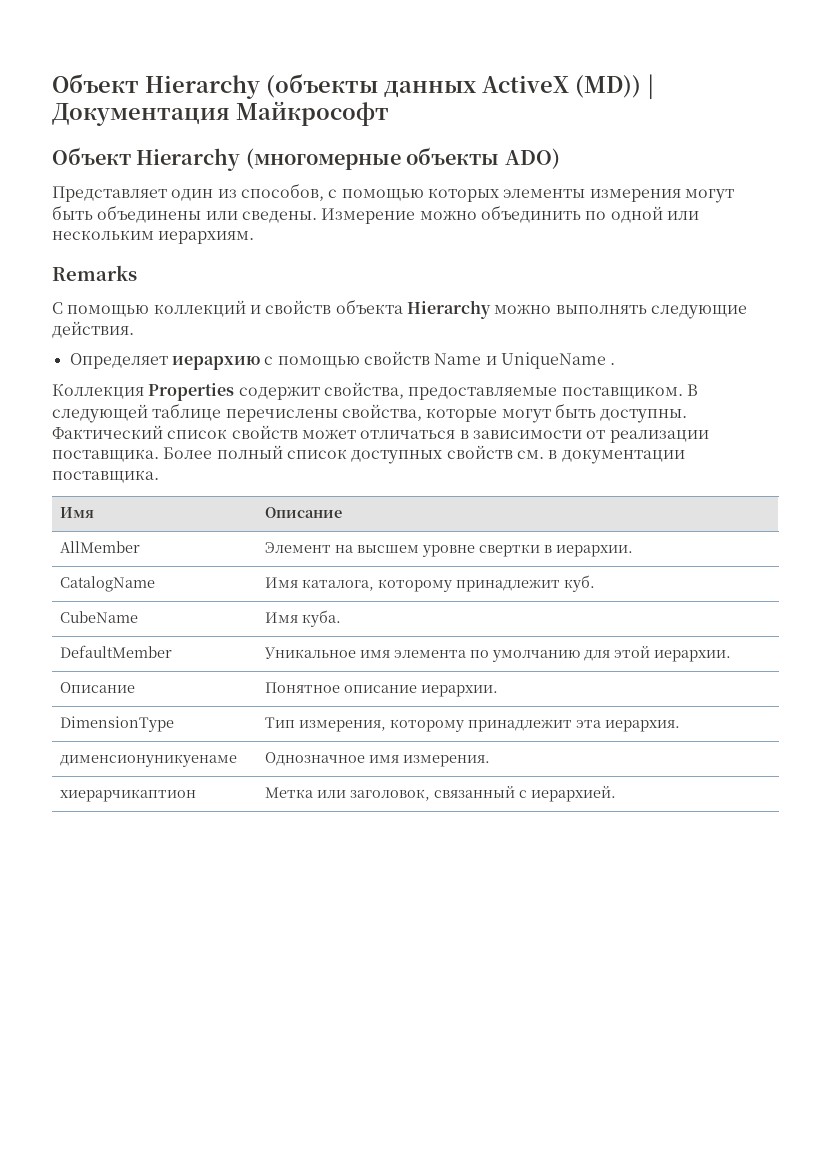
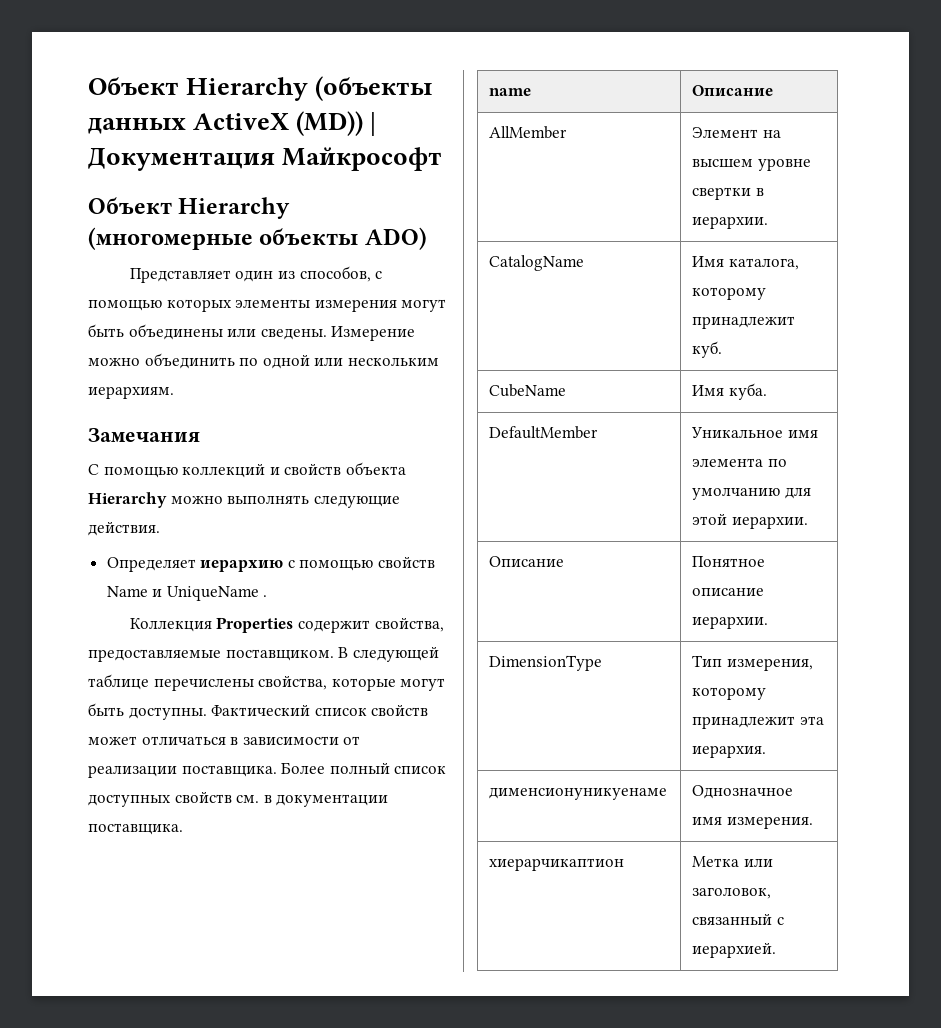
- Remarks
+ Замечания
- Имя | Описание
+ name | Описание

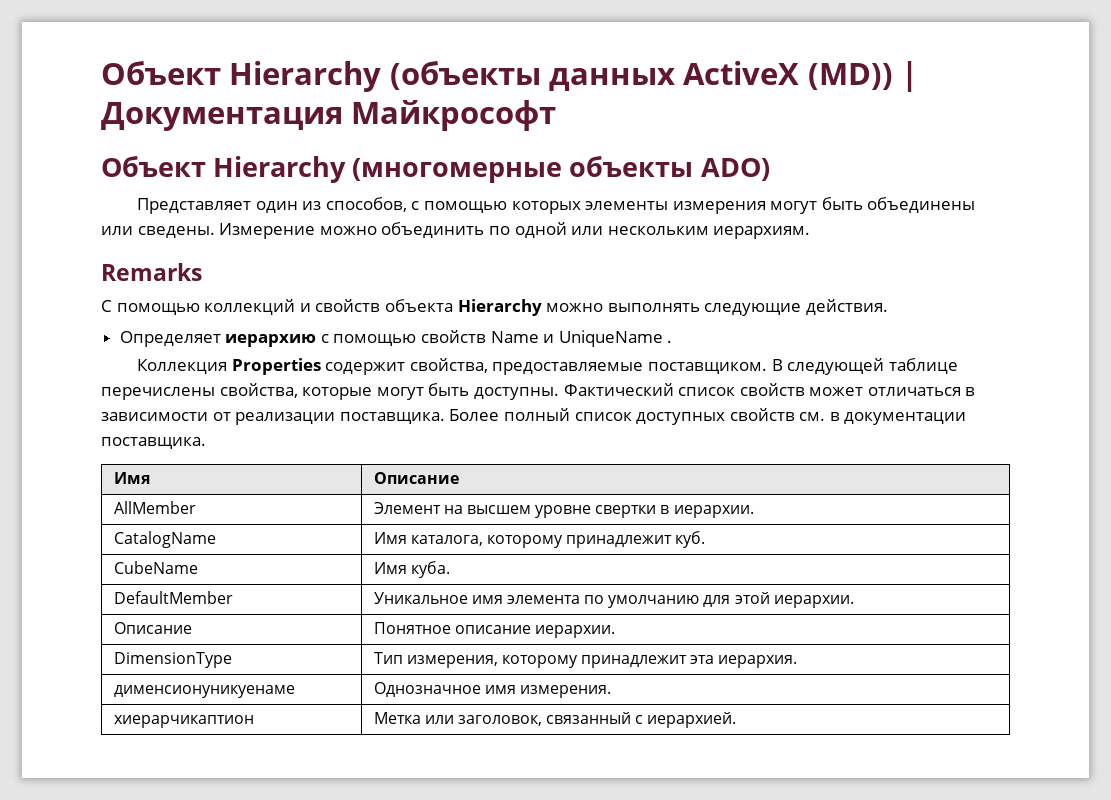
- Замечания
+ Remarks
- name | Описание
+ Имя | Описание

